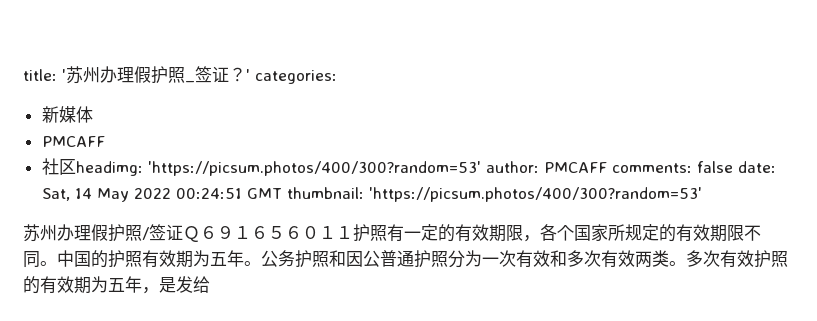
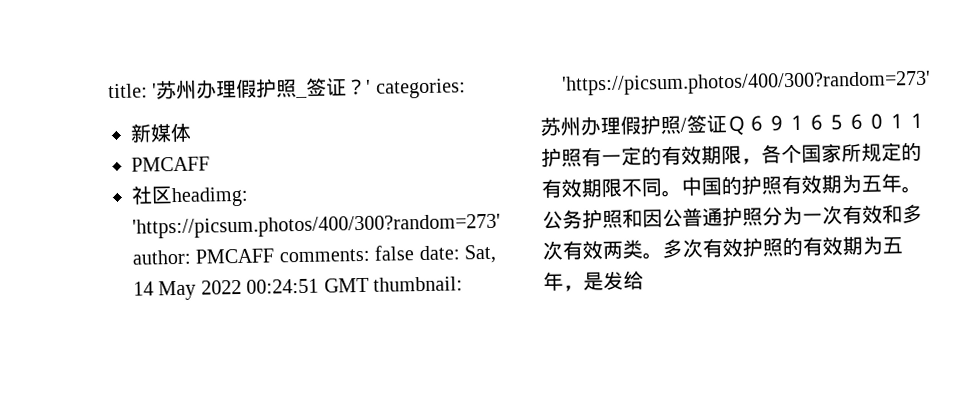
- 社区headimg: 'https://picsum.photos/400/300?random=53' author: PMCAFF comments: false date: Sat, 14 May 2022 00:24:51 GMT thumbnail: 'https://picsum.photos/400/300?random=53'
+ 社区headimg: 'https://picsum.photos/400/300?random=273' author: PMCAFF comments: false date: Sat, 14 May 2022 00:24:51 GMT thumbnail: 'https://picsum.photos/400/300?random=273'

